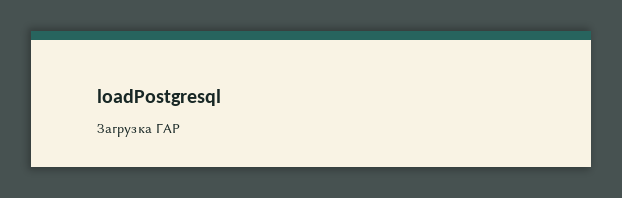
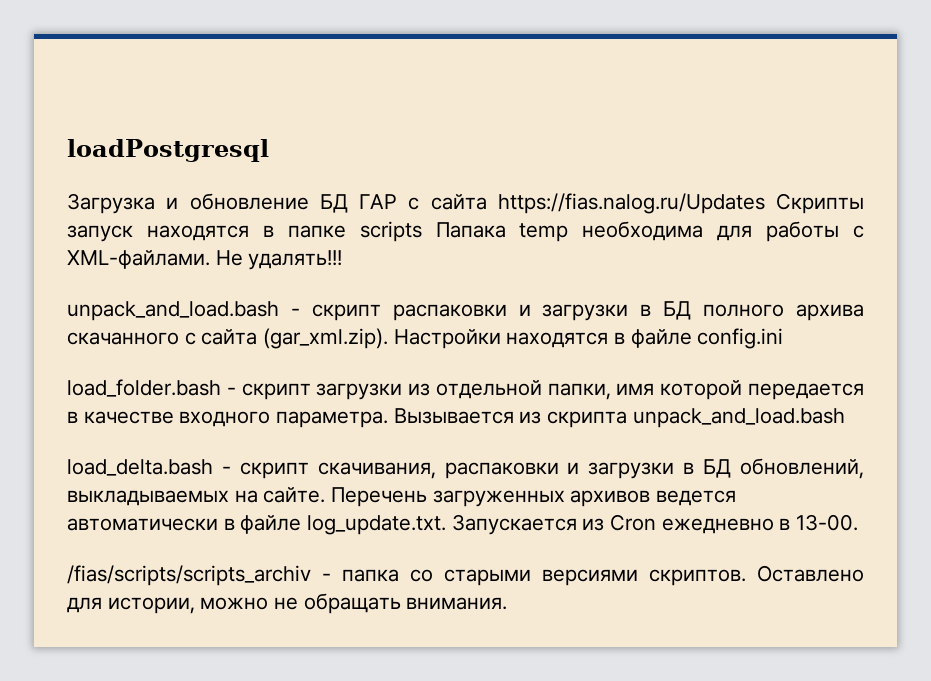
- Загрузка ГАР
+ Загрузка и обновление БД ГАР с сайта https://fias.nalog.ru/Updates Скрипты запуск находятся в папке scripts Папака temp необходима для работы с XML-файлами. Не удалять!!!
+ unpack_and_load.bash - скрипт распаковки и загрузки в БД полного архива скачанного с сайта (gar_xml.zip). Настройки находятся в файле config.ini
+ load_folder.bash - скрипт загрузки из отдельной папки, имя которой передается в качестве входного параметра. Вызывается из скрипта unpack_and_load.bash
+ load_delta.bash - скрипт скачивания, распаковки и загрузки в БД обновлений, выкладываемых на сайте. Перечень загруженных архивов ведется автоматически в файле log_update.txt. Запускается из Cron ежедневно в 13-00.
+ /fias/scripts/scripts_archiv - папка со старыми версиями скриптов. Оставлено для истории, можно не обращать внимания.

